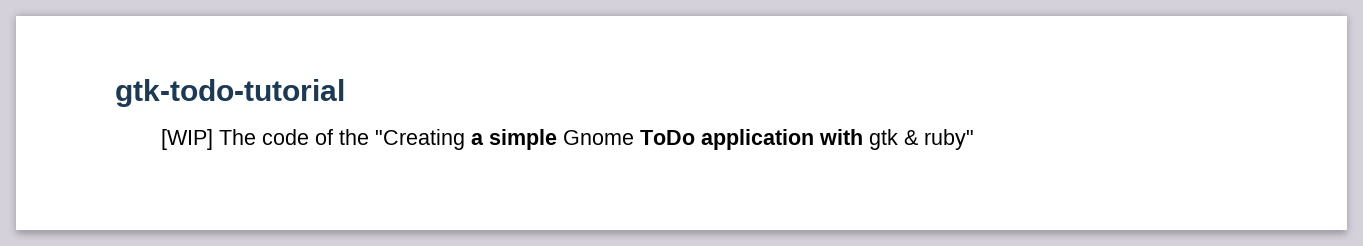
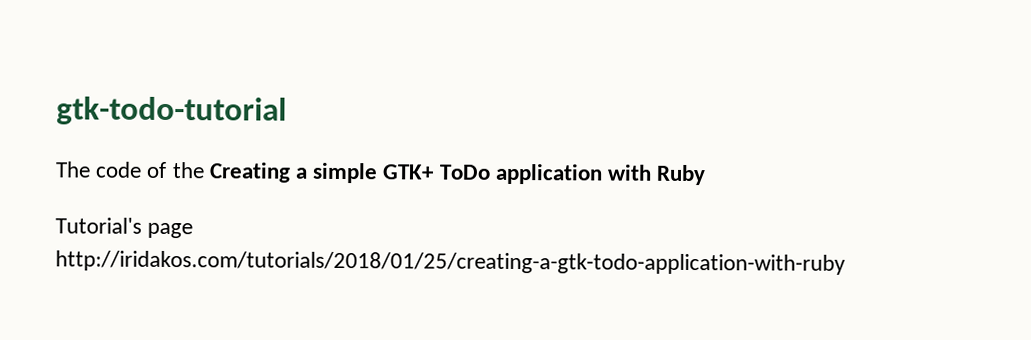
- [WIP] The code of the "Creating a simple Gnome ToDo application with gtk & ruby"
+ The code of the Creating a simple GTK+ ToDo application with Ruby
+ Tutorial's page http://iridakos.com/tutorials/2018/01/25/creating-a-gtk-todo-application-with-ruby

